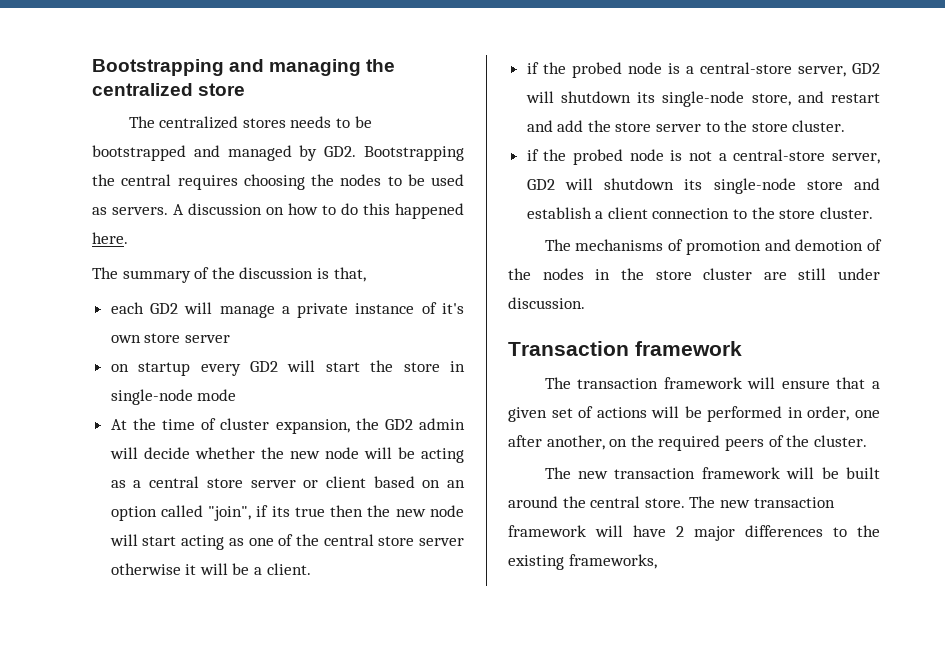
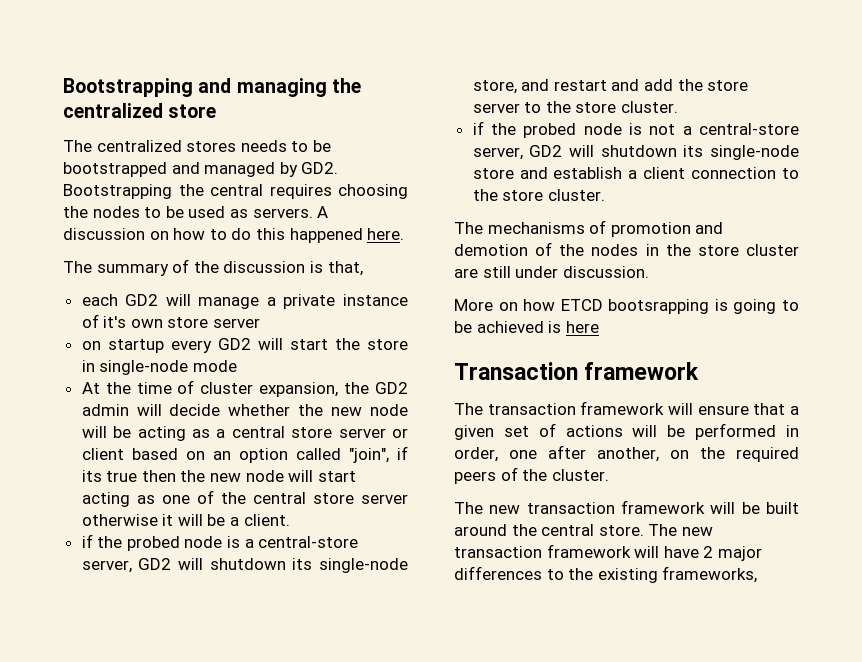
+ More on how ETCD bootsrapping is going to be achieved is here

